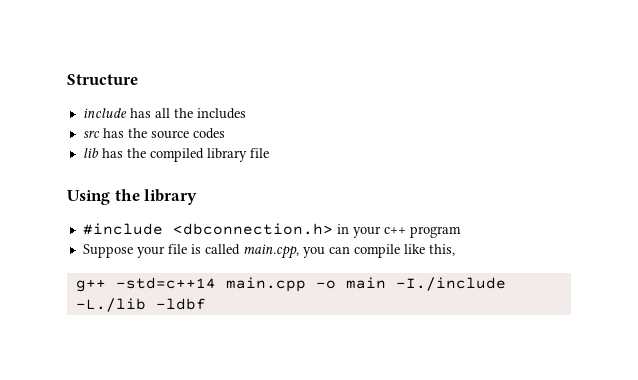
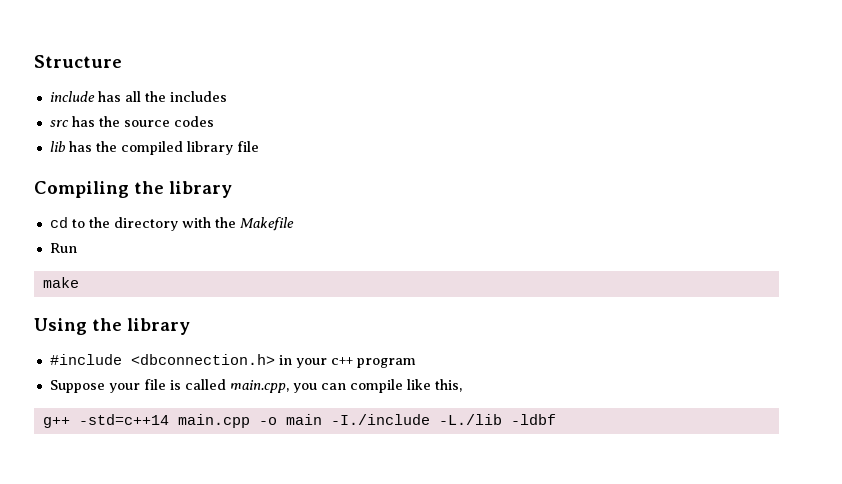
+ Compiling the library
+ cd to the directory with the Makefile
+ Run
+ make

